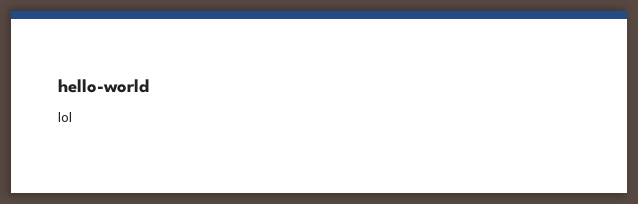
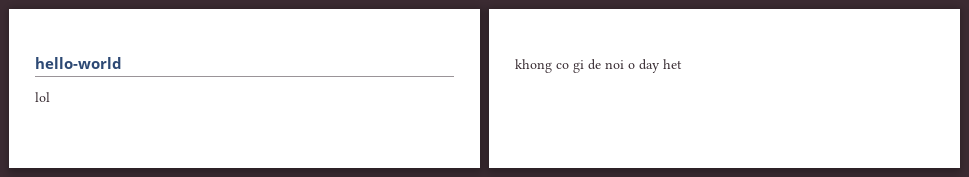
+ khong co gi de noi o day het

